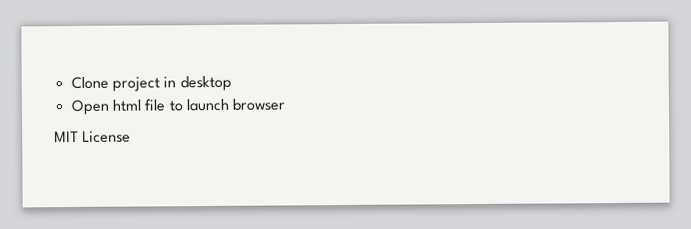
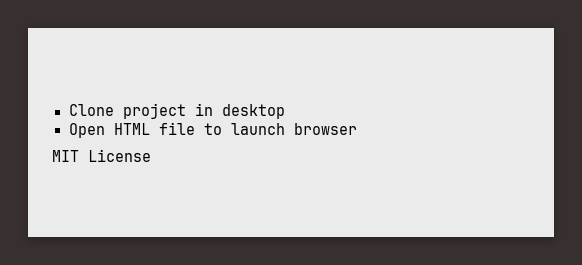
- Open html file to launch browser
+ Open HTML file to launch browser

